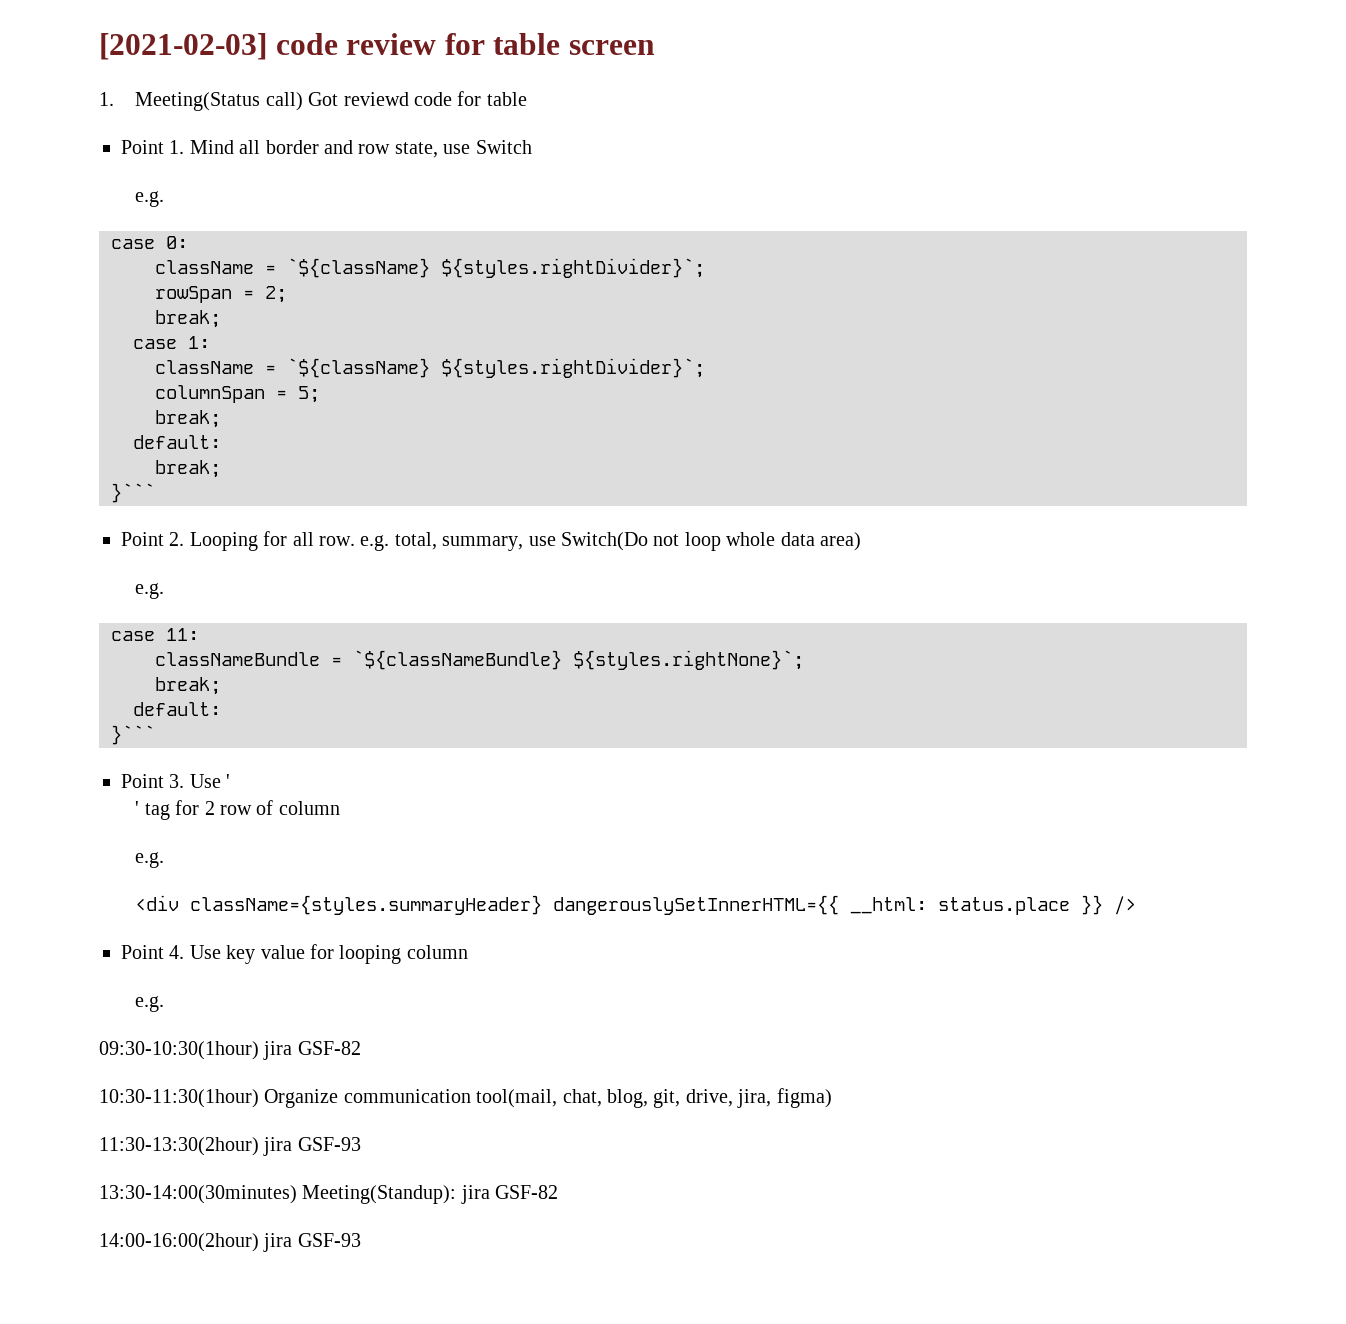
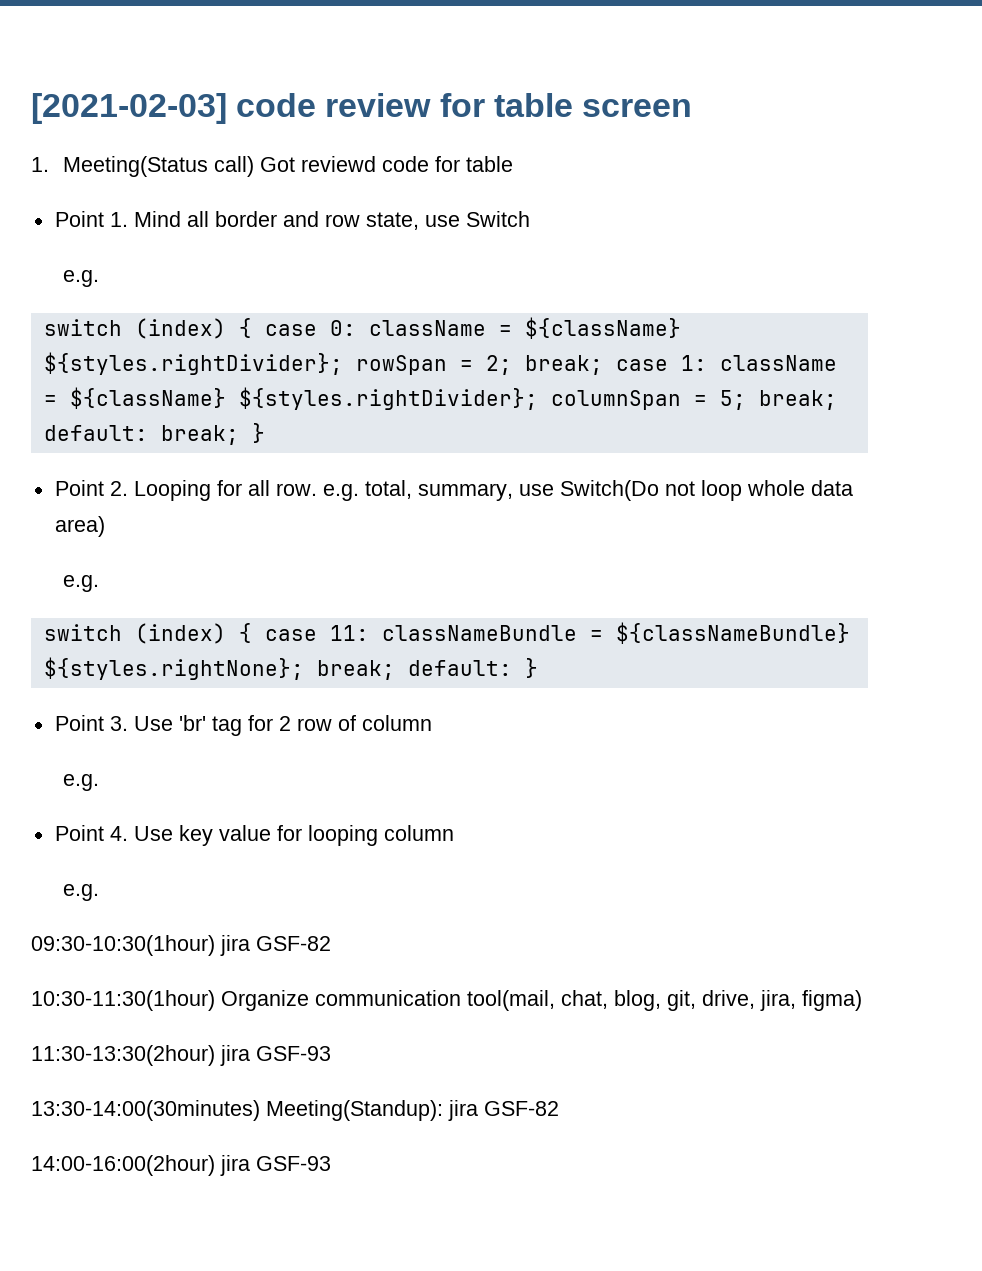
- case 0:
- className = `${className} ${styles.rightDivider}`;
- rowSpan = 2;
- break;
- case 1:
- className = `${className} ${styles.rightDivider}`;
- columnSpan = 5;
- break;
- default:
- break;
- }```
+ switch (index) { case 0: className = ${className} ${styles.rightDivider}; rowSpan = 2; break; case 1: className = ${className} ${styles.rightDivider}; columnSpan = 5; break; default: break; }
- case 11:
- classNameBundle = `${classNameBundle} ${styles.rightNone}`;
- break;
- default:
- }```
+ switch (index) { case 11: classNameBundle = ${classNameBundle} ${styles.rightNone}; break; default: }
- Point 3. Use '
- ' tag for 2 row of column
+ Point 3. Use 'br' tag for 2 row of column
- <div className={styles.summaryHeader} dangerouslySetInnerHTML={{ __html: status.place }} />

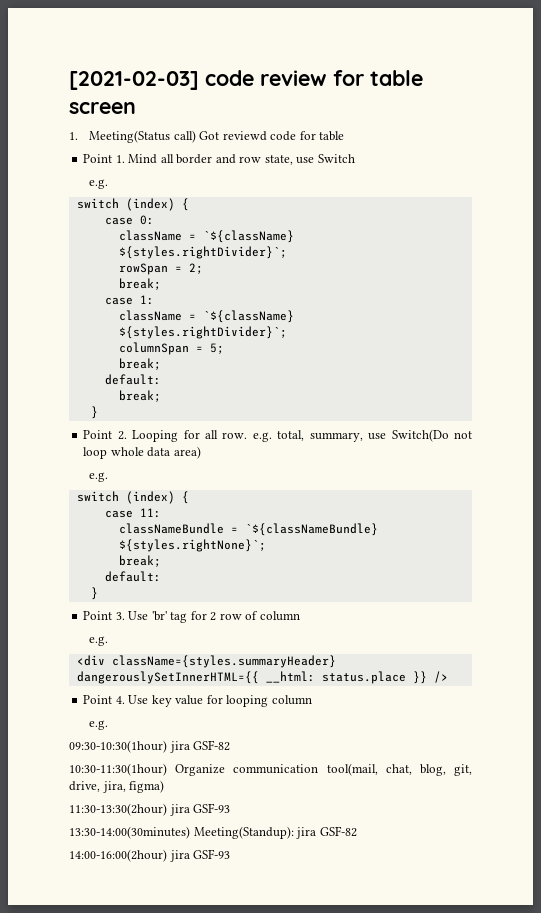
  Point 1. Mind all border and row state, use Switch
  e.g.
- switch (index) { case 0: className = ${className} ${styles.rightDivider}; rowSpan = 2; break; case 1: className = ${className} ${styles.rightDivider}; columnSpan = 5; break; default: break; }
+ switch (index) {
+ case 0:
+ className = `${className} ${styles.rightDivider}`;
+ rowSpan = 2;
+ break;
+ case 1:
+ className = `${className} ${styles.rightDivider}`;
+ columnSpan = 5;
+ break;
+ default:
+ break;
+ }
  Point 2. Looping for all row. e.g. total, summary, use Switch(Do not loop whole data area)
  e.g.
- switch (index) { case 11: classNameBundle = ${classNameBundle} ${styles.rightNone}; break; default: }
+ switch (index) {
+ case 11:
+ classNameBundle = `${classNameBundle} ${styles.rightNone}`;
+ break;
+ default:
+ }
+ <div className={styles.summaryHeader} dangerouslySetInnerHTML={{ __html: status.place }} />

